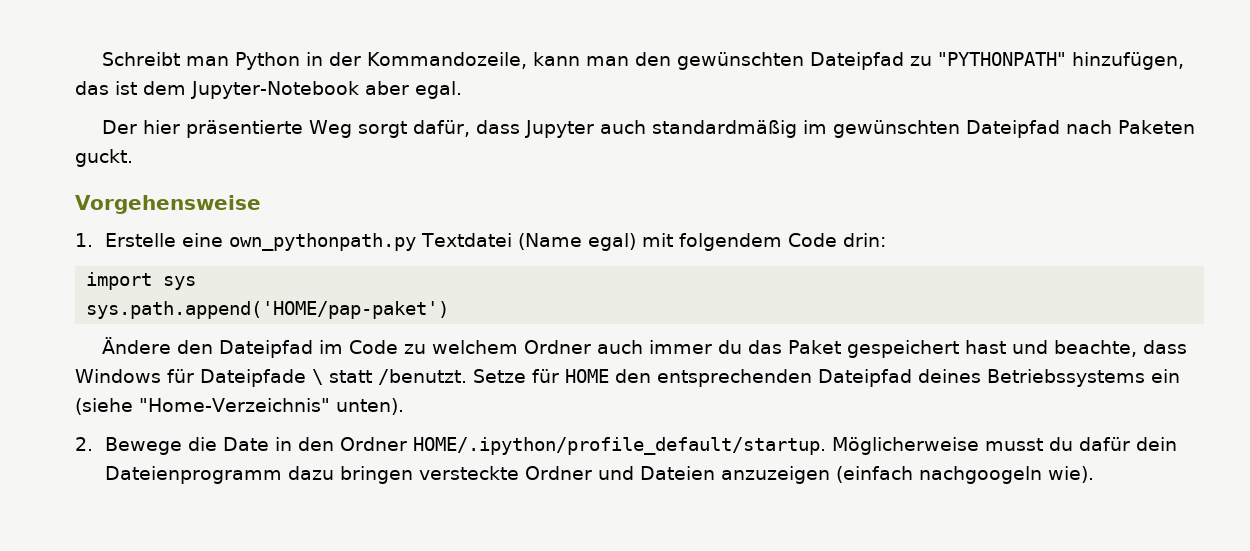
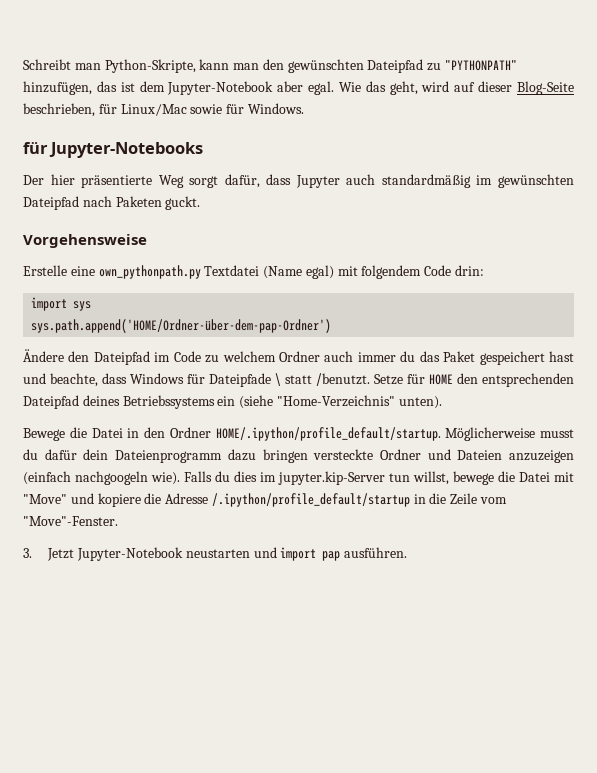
- Schreibt man Python in der Kommandozeile, kann man den gewünschten Dateipfad zu "PYTHONPATH" hinzufügen, das ist dem Jupyter-Notebook aber egal.
+ Schreibt man Python-Skripte, kann man den gewünschten Dateipfad zu "PYTHONPATH" hinzufügen, das ist dem Jupyter-Notebook aber egal. Wie das geht, wird auf dieser Blog-Seite beschrieben, für Linux/Mac sowie für Windows.
+ für Jupyter-Notebooks
- 1. Erstelle eine own_pythonpath.py Textdatei (Name egal) mit folgendem Code drin:
+ Erstelle eine own_pythonpath.py Textdatei (Name egal) mit folgendem Code drin:
- sys.path.append('HOME/pap-paket')
+ sys.path.append('HOME/Ordner-über-dem-pap-Ordner')
- 2. Bewege die Date in den Ordner HOME/.ipython/profile_default/startup. Möglicherweise musst du dafür dein Dateienprogramm dazu bringen versteckte Ordner und Dateien anzuzeigen (einfach nachgoogeln wie).
+ Bewege die Datei in den Ordner HOME/.ipython/profile_default/startup. Möglicherweise musst du dafür dein Dateienprogramm dazu bringen versteckte Ordner und Dateien anzuzeigen (einfach nachgoogeln wie).
+ Falls du dies im jupyter.kip-Server tun willst, bewege die Datei mit "Move" und kopiere die Adresse /.ipython/profile_default/startup in die Zeile vom "Move"-Fenster.
+ 3. Jetzt Jupyter-Notebook neustarten und import pap ausführen.

